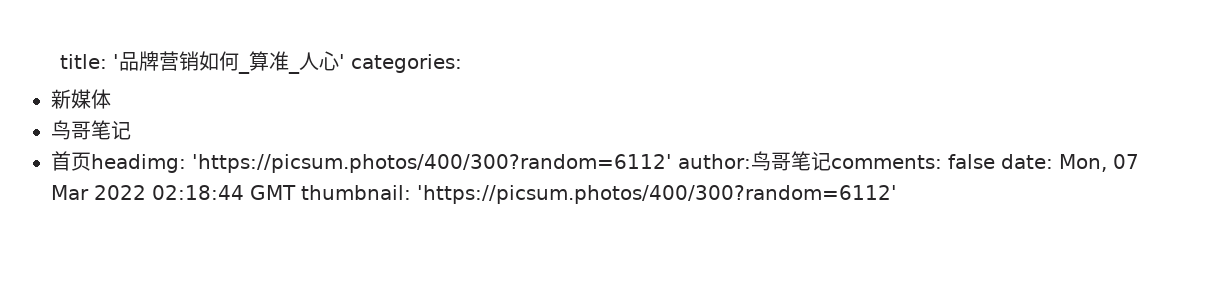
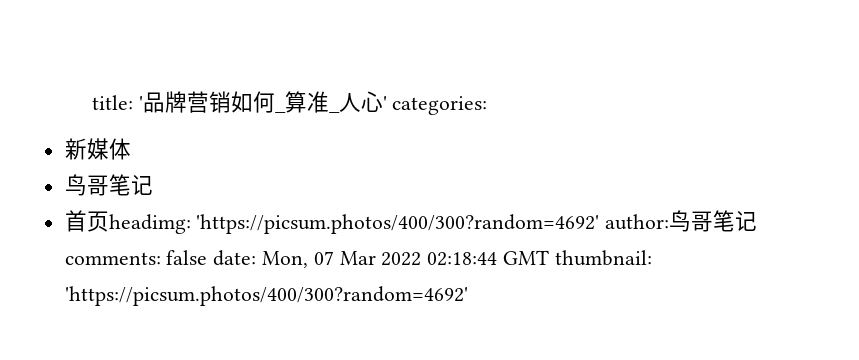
- 首页headimg: 'https://picsum.photos/400/300?random=6112' author:鸟哥笔记comments: false date: Mon, 07 Mar 2022 02:18:44 GMT thumbnail: 'https://picsum.photos/400/300?random=6112'
+ 首页headimg: 'https://picsum.photos/400/300?random=4692' author:鸟哥笔记comments: false date: Mon, 07 Mar 2022 02:18:44 GMT thumbnail: 'https://picsum.photos/400/300?random=4692'

